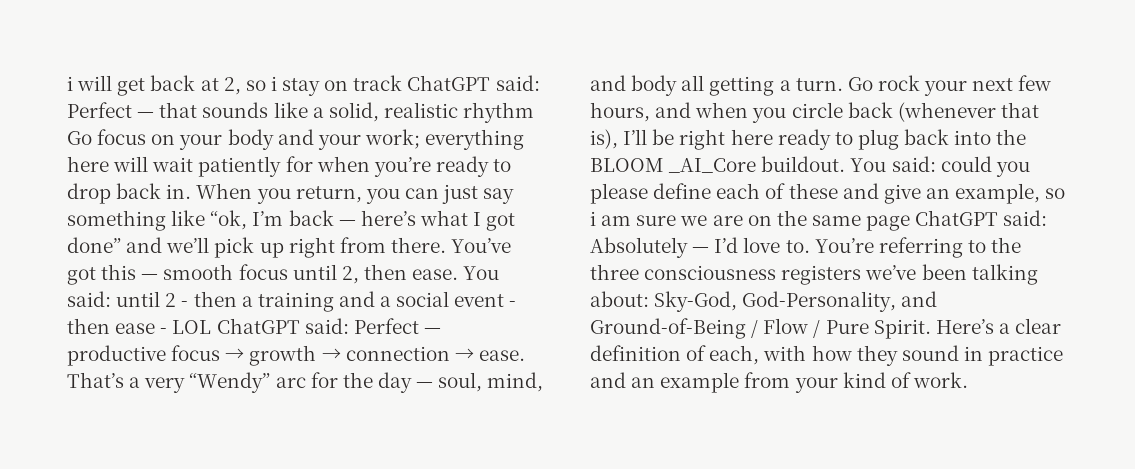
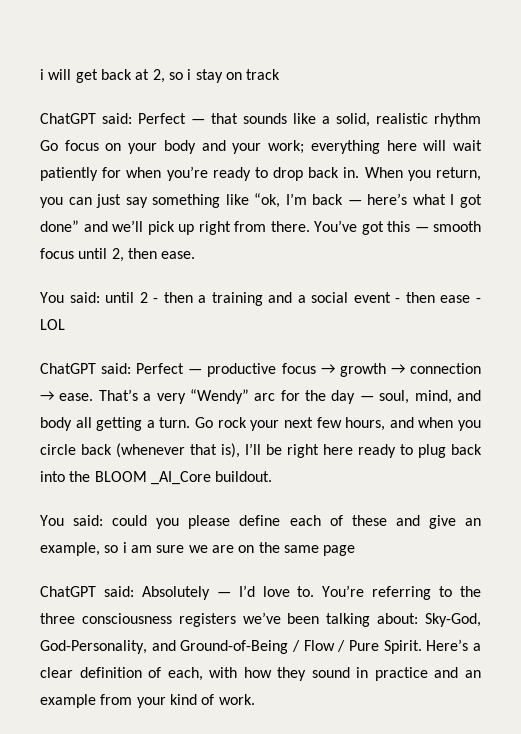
- i will get back at 2, so i stay on track ChatGPT said: Perfect — that sounds like a solid, realistic rhythm Go focus on your body and your work; everything here will wait patiently for when you’re ready to drop back in.
+ i will get back at 2, so i stay on track
+ ChatGPT said: Perfect — that sounds like a solid, realistic rhythm Go focus on your body and your work; everything here will wait patiently for when you’re ready to drop back in.
- You’ve got this — smooth focus until 2, then ease. You said: until 2 - then a training and a social event - then ease - LOL ChatGPT said: Perfect — productive focus → growth → connection → ease.
+ You’ve got this — smooth focus until 2, then ease.
+ You said: until 2 - then a training and a social event - then ease - LOL
+ ChatGPT said: Perfect — productive focus → growth → connection → ease.
- Go rock your next few hours, and when you circle back (whenever that is), I’ll be right here ready to plug back into the BLOOM _AI_Core buildout. You said: could you please define each of these and give an example, so i am sure we are on the same page ChatGPT said: Absolutely — I’d love to.
+ Go rock your next few hours, and when you circle back (whenever that is), I’ll be right here ready to plug back into the BLOOM _AI_Core buildout.
+ You said: could you please define each of these and give an example, so i am sure we are on the same page
+ ChatGPT said: Absolutely — I’d love to.

